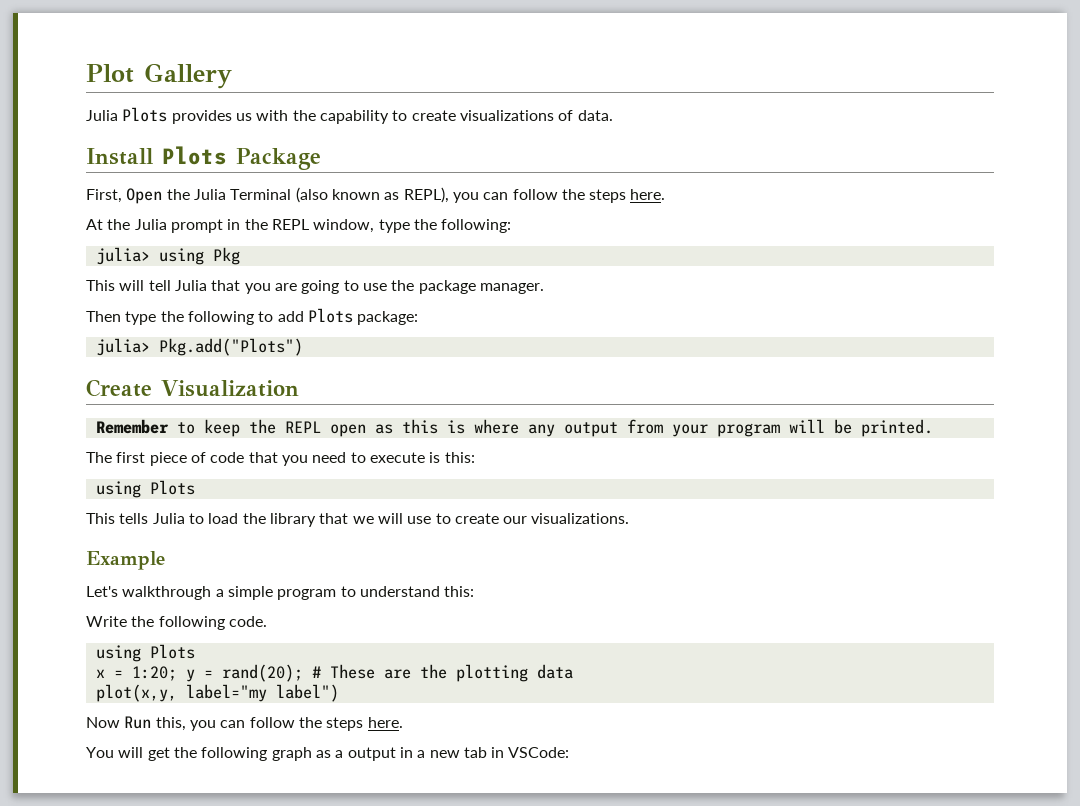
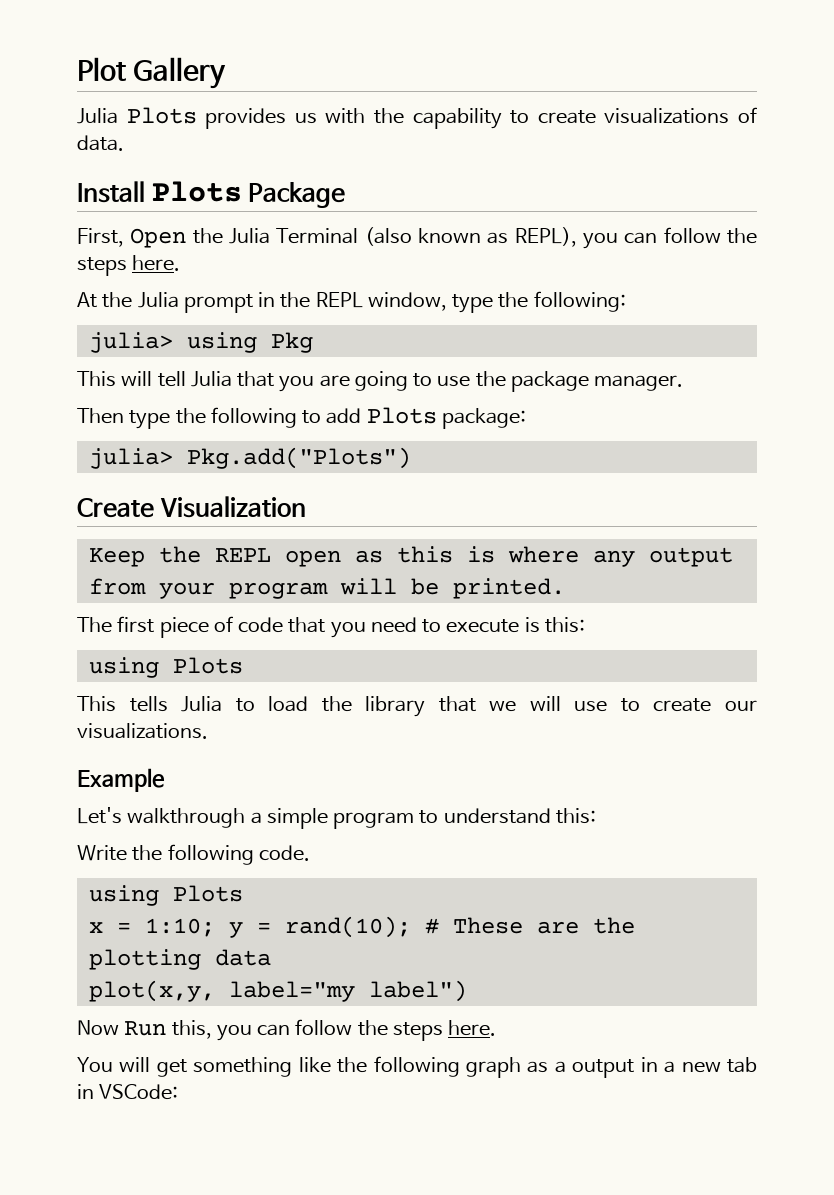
- Remember to keep the REPL open as this is where any output from your program will be printed.
+ Keep the REPL open as this is where any output from your program will be printed.
- x = 1:20; y = rand(20); # These are the plotting data
+ x = 1:10; y = rand(10); # These are the plotting data
- You will get the following graph as a output in a new tab in VSCode:
+ You will get something like the following graph as a output in a new tab in VSCode:

